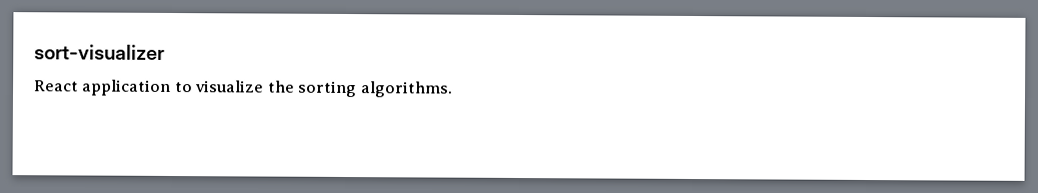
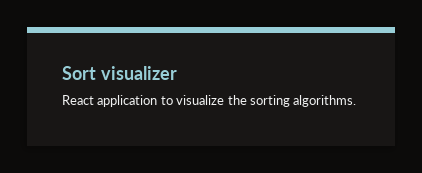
- sort-visualizer
+ Sort visualizer

